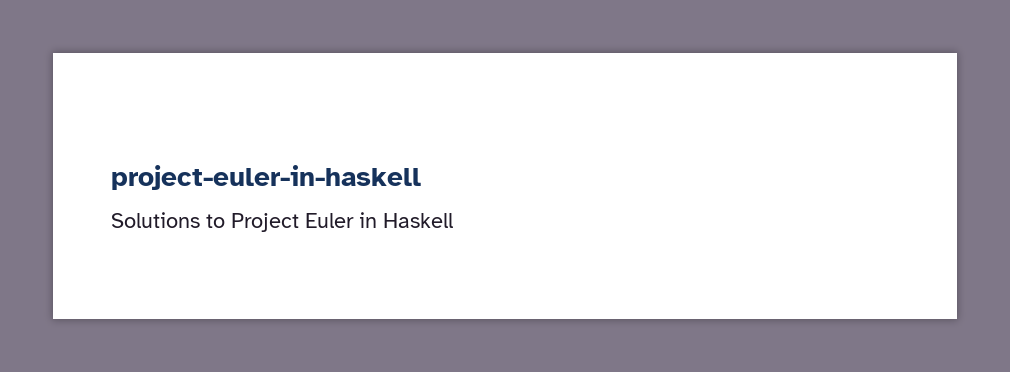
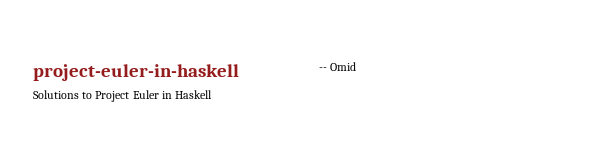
+ -- Omid

